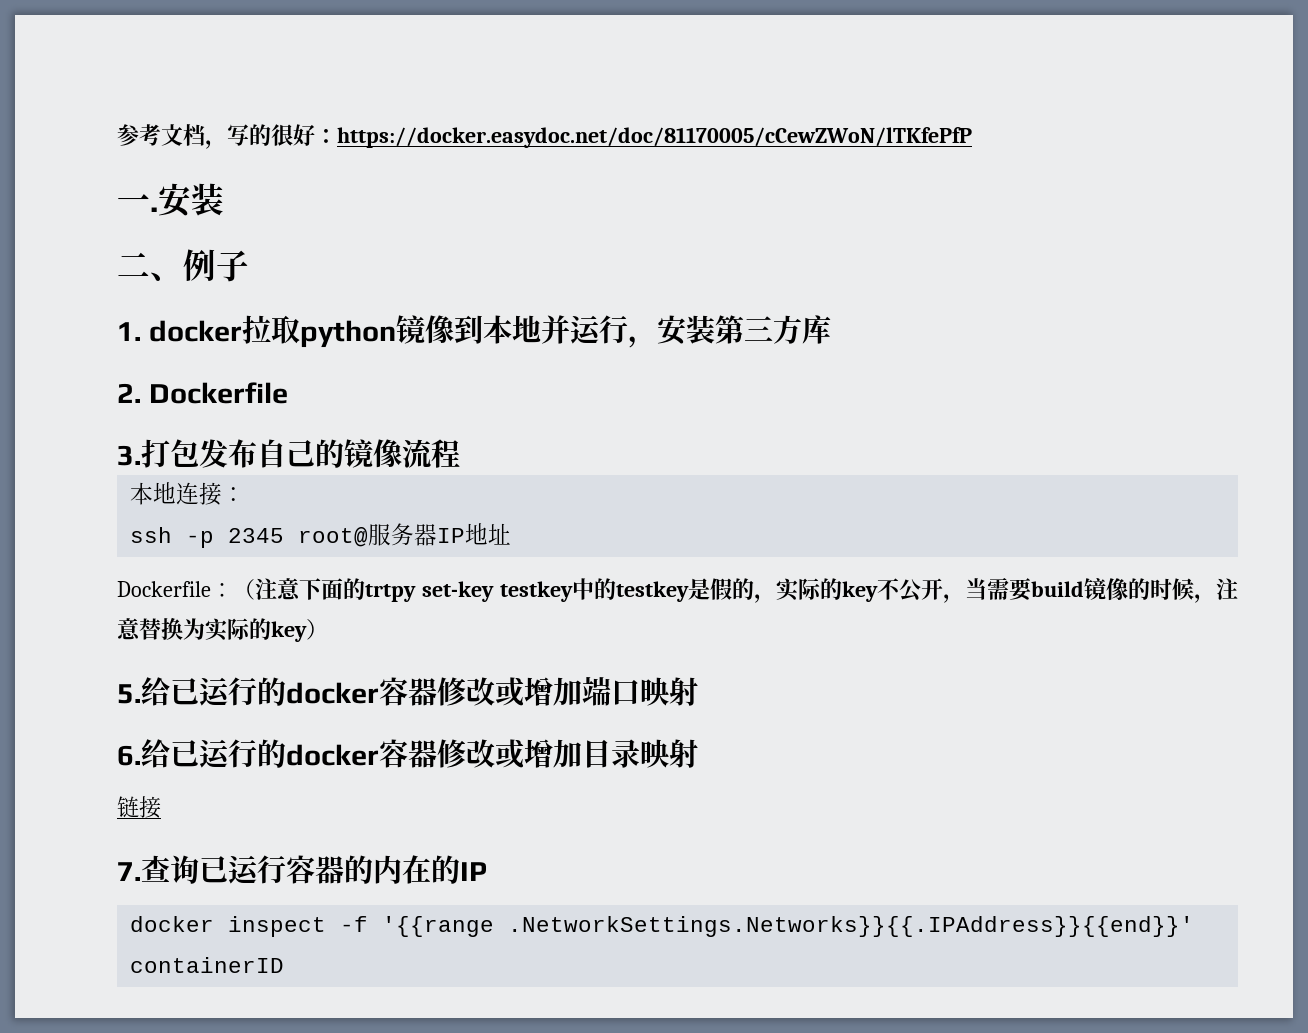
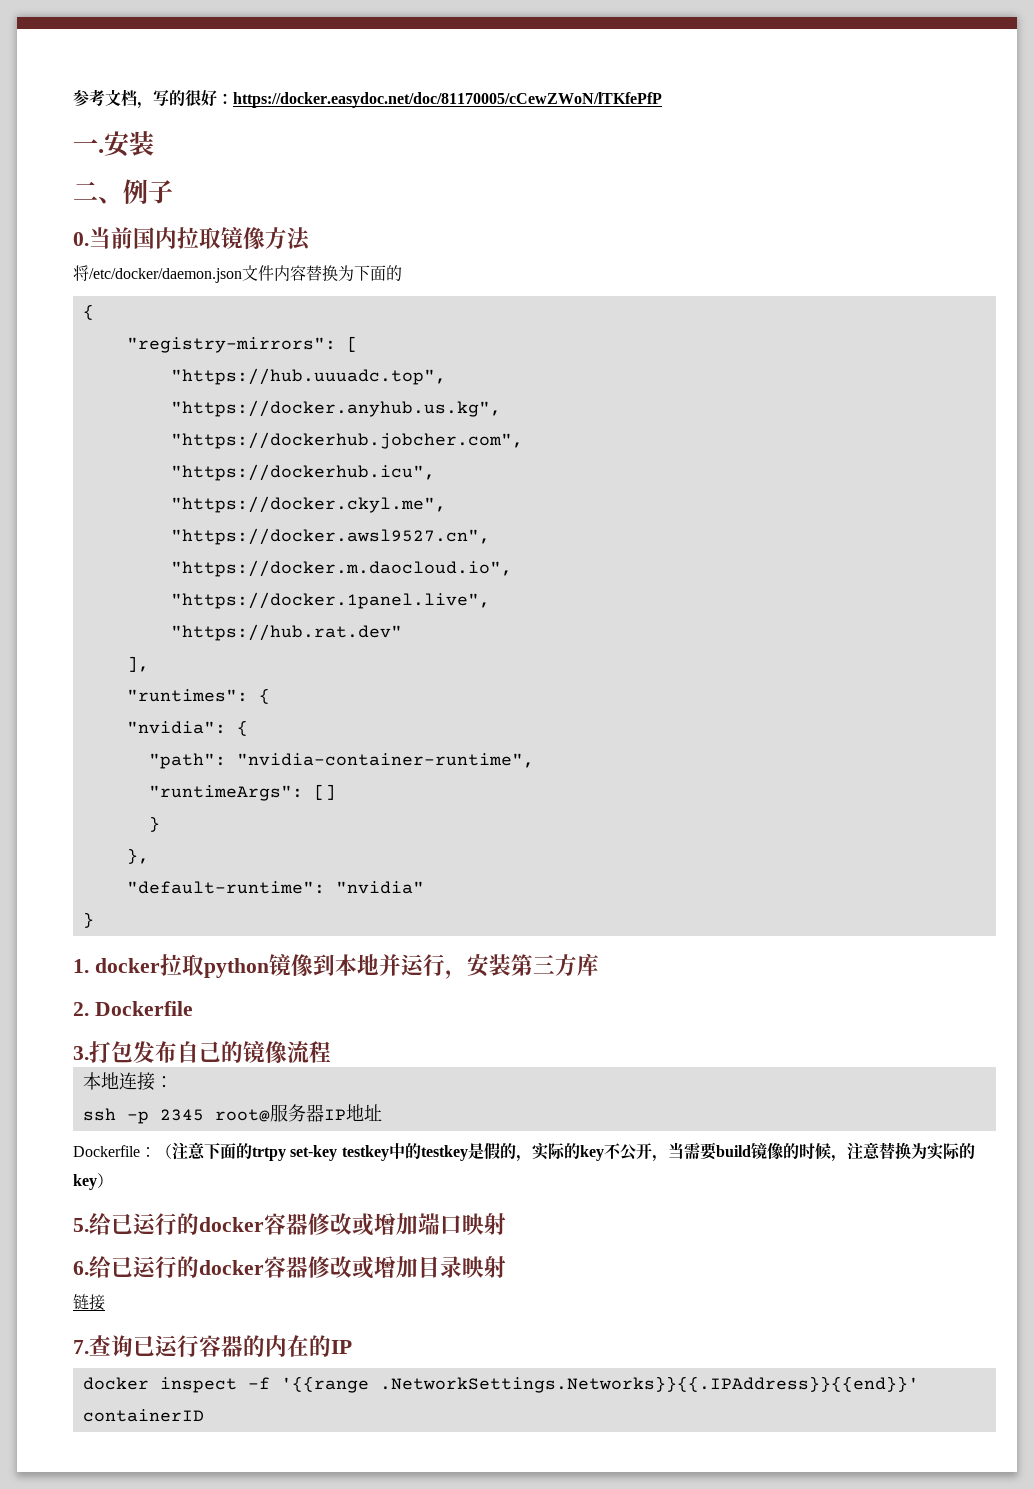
+ 0.当前国内拉取镜像方法
+ 将/etc/docker/daemon.json文件内容替换为下面的
+ {
+ "registry-mirrors": [
+ "https://hub.uuuadc.top",
+ "https://docker.anyhub.us.kg",
+ "https://dockerhub.jobcher.com",
+ "https://dockerhub.icu",
+ "https://docker.ckyl.me",
+ "https://docker.awsl9527.cn",
+ "https://docker.m.daocloud.io",
+ "https://docker.1panel.live",
+ "https://hub.rat.dev"
+ ],
+ "runtimes": {
+ "nvidia": {
+ "path": "nvidia-container-runtime",
+ "runtimeArgs": []
+ }
+ },
+ "default-runtime": "nvidia"
+ }

